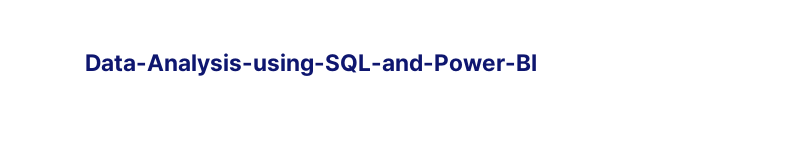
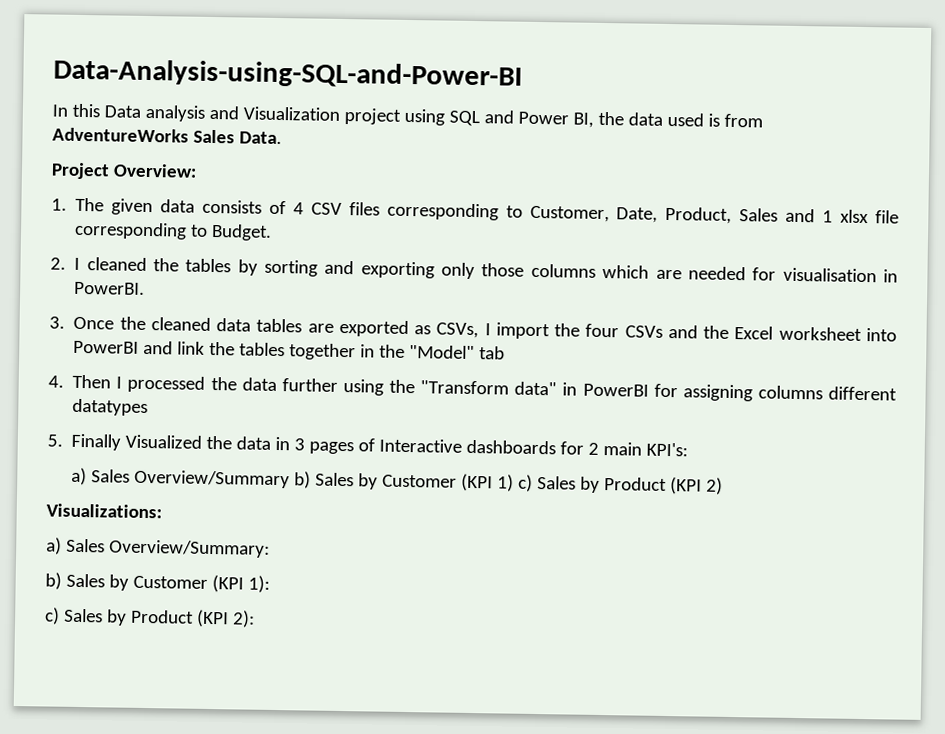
+ In this Data analysis and Visualization project using SQL and Power BI, the data used is from AdventureWorks Sales Data.
+ Project Overview:
+ 1. The given data consists of 4 CSV files corresponding to Customer, Date, Product, Sales and 1 xlsx file corresponding to Budget.
+ 2. I cleaned the tables by sorting and exporting only those columns which are needed for visualisation in PowerBI.
+ 3. Once the cleaned data tables are exported as CSVs, I import the four CSVs and the Excel worksheet into PowerBI and link the tables together in the "Model" tab
+ 4. Then I processed the data further using the "Transform data" in PowerBI for assigning columns different datatypes
+ 5. Finally Visualized the data in 3 pages of Interactive dashboards for 2 main KPI's:
+ a) Sales Overview/Summary b) Sales by Customer (KPI 1) c) Sales by Product (KPI 2)
+ Visualizations:
+ a) Sales Overview/Summary:
+ b) Sales by Customer (KPI 1):
+ c) Sales by Product (KPI 2):

